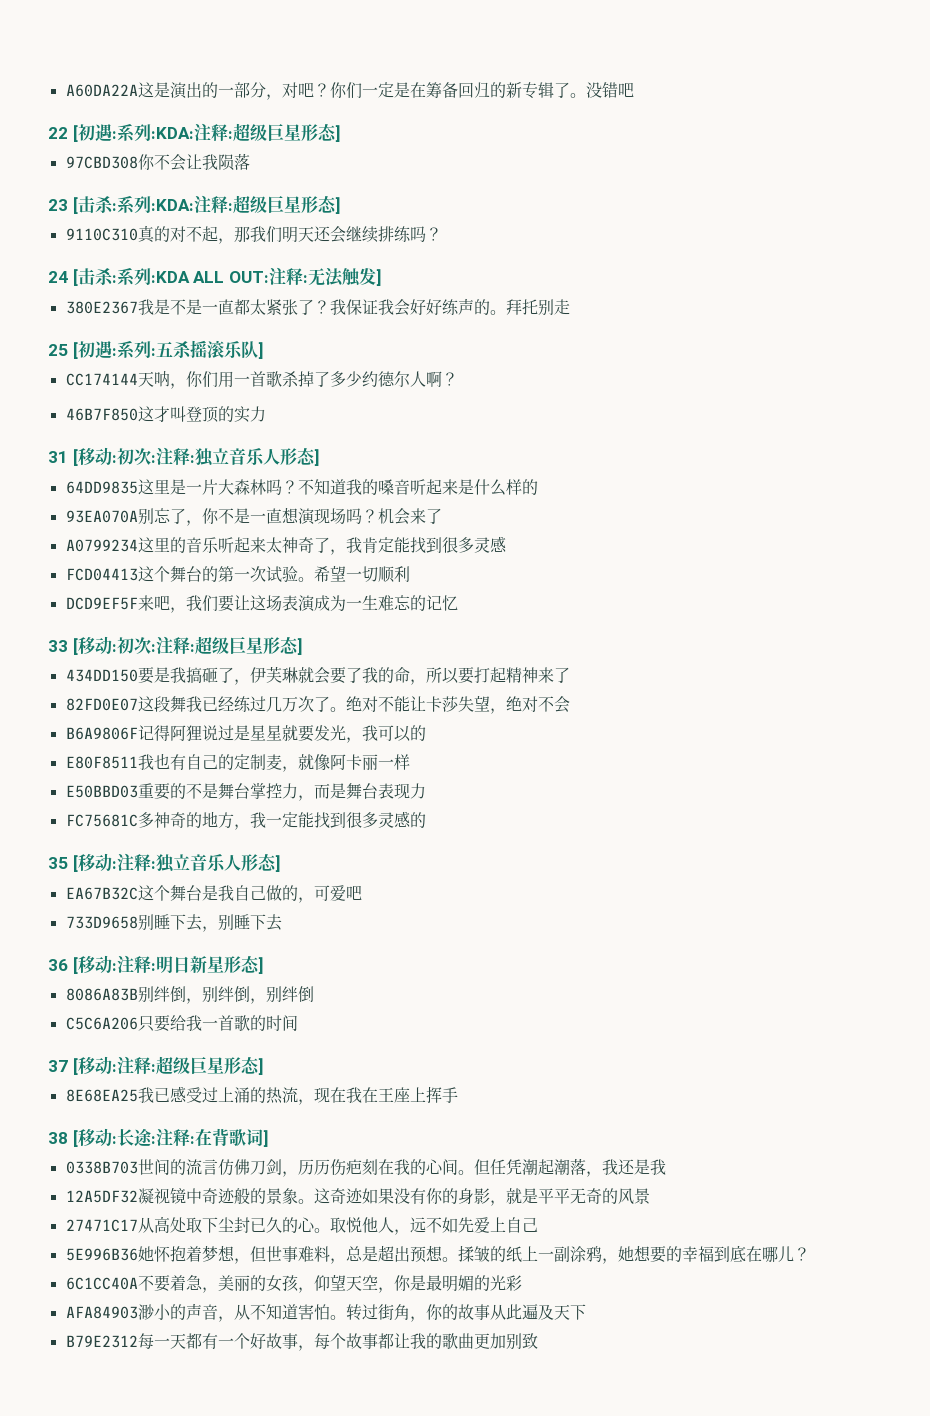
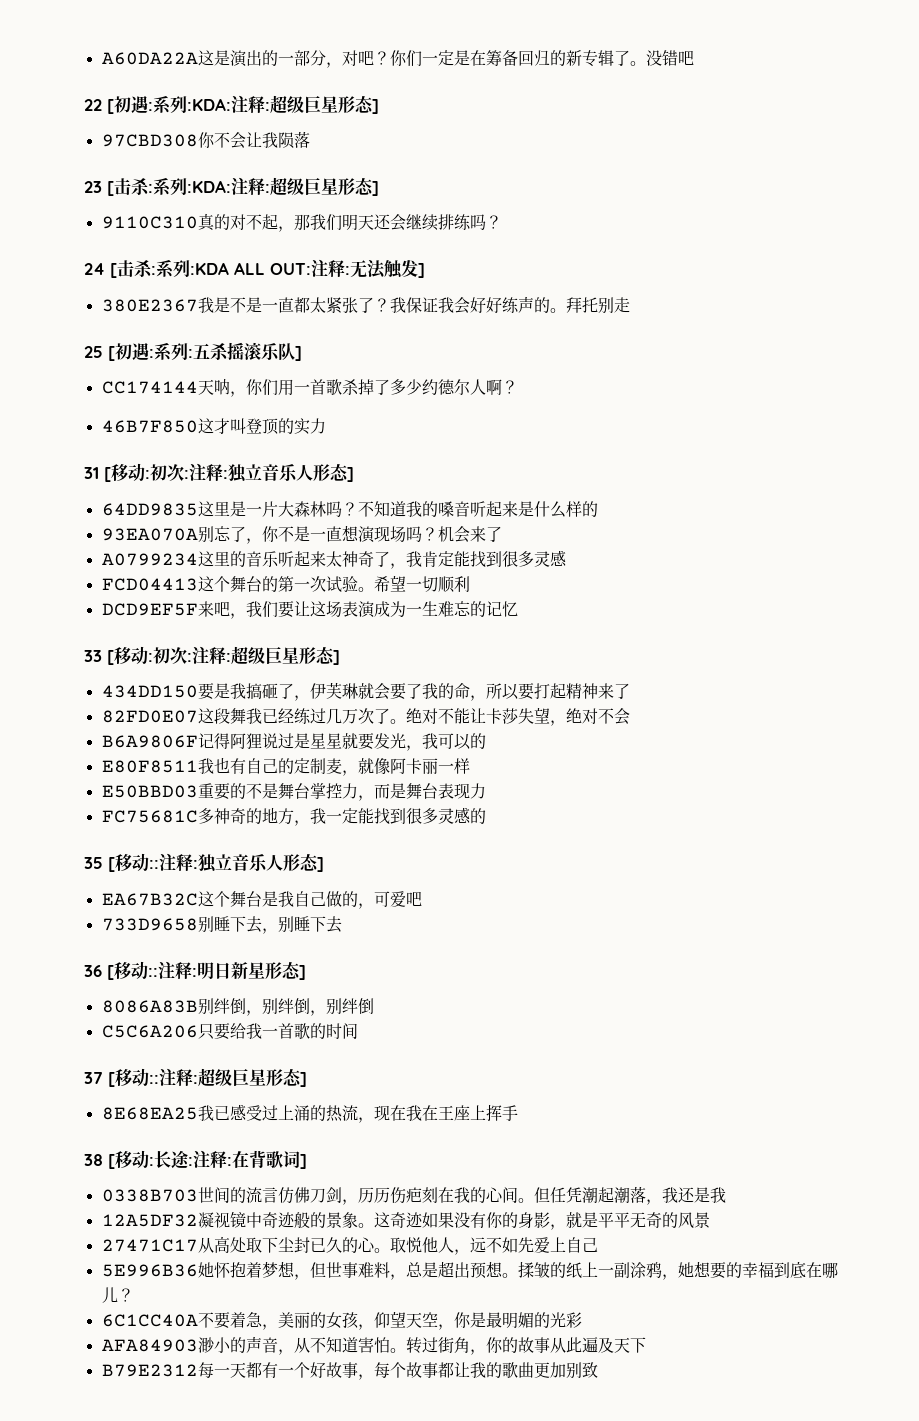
- 35 [移动:注释:独立音乐人形态]
+ 35 [移动::注释:独立音乐人形态]
- 36 [移动:注释:明日新星形态]
+ 36 [移动::注释:明日新星形态]
- 37 [移动:注释:超级巨星形态]
+ 37 [移动::注释:超级巨星形态]

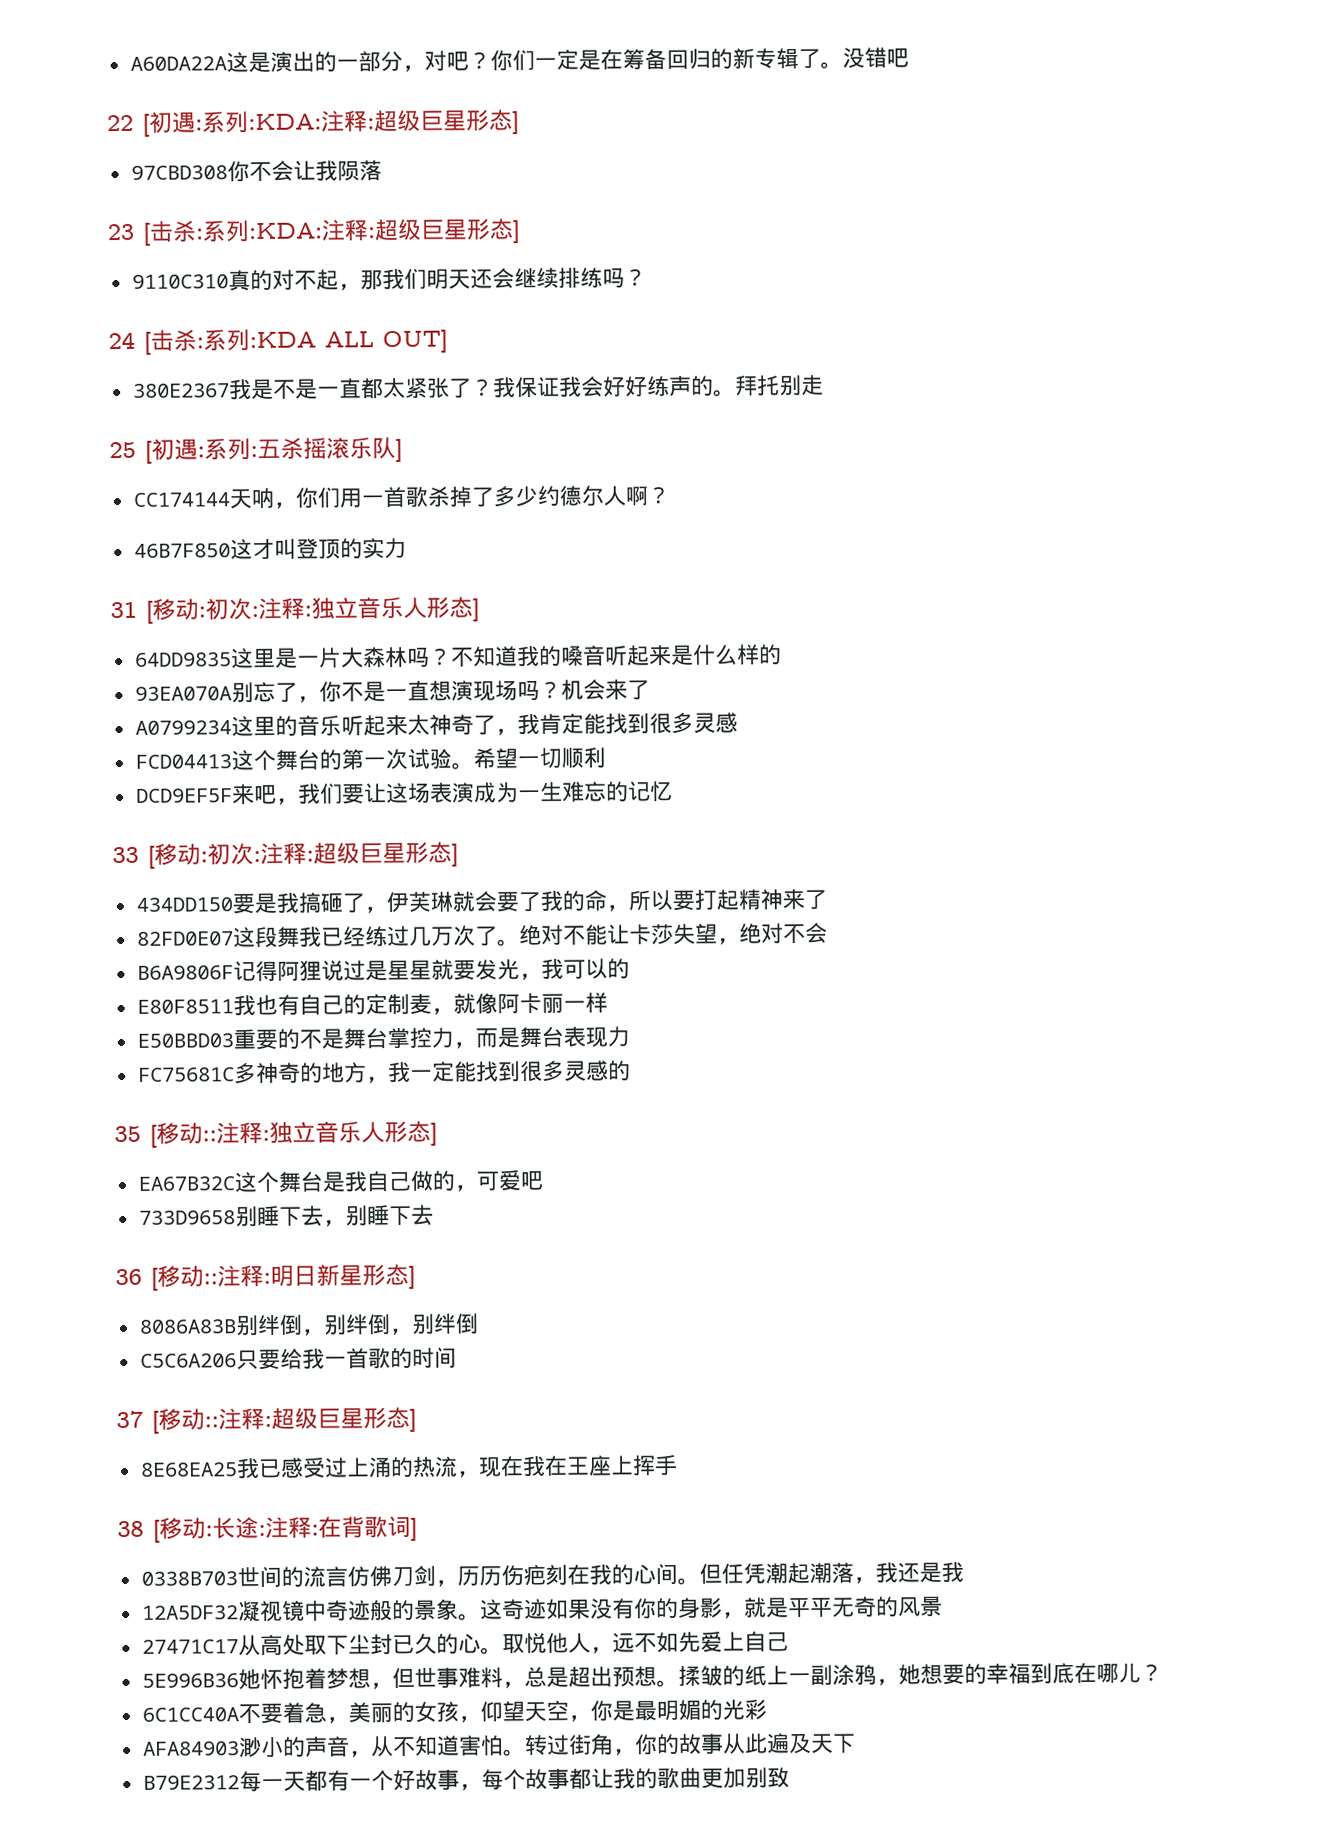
- 24 [击杀:系列:KDA ALL OUT:注释:无法触发]
+ 24 [击杀:系列:KDA ALL OUT]

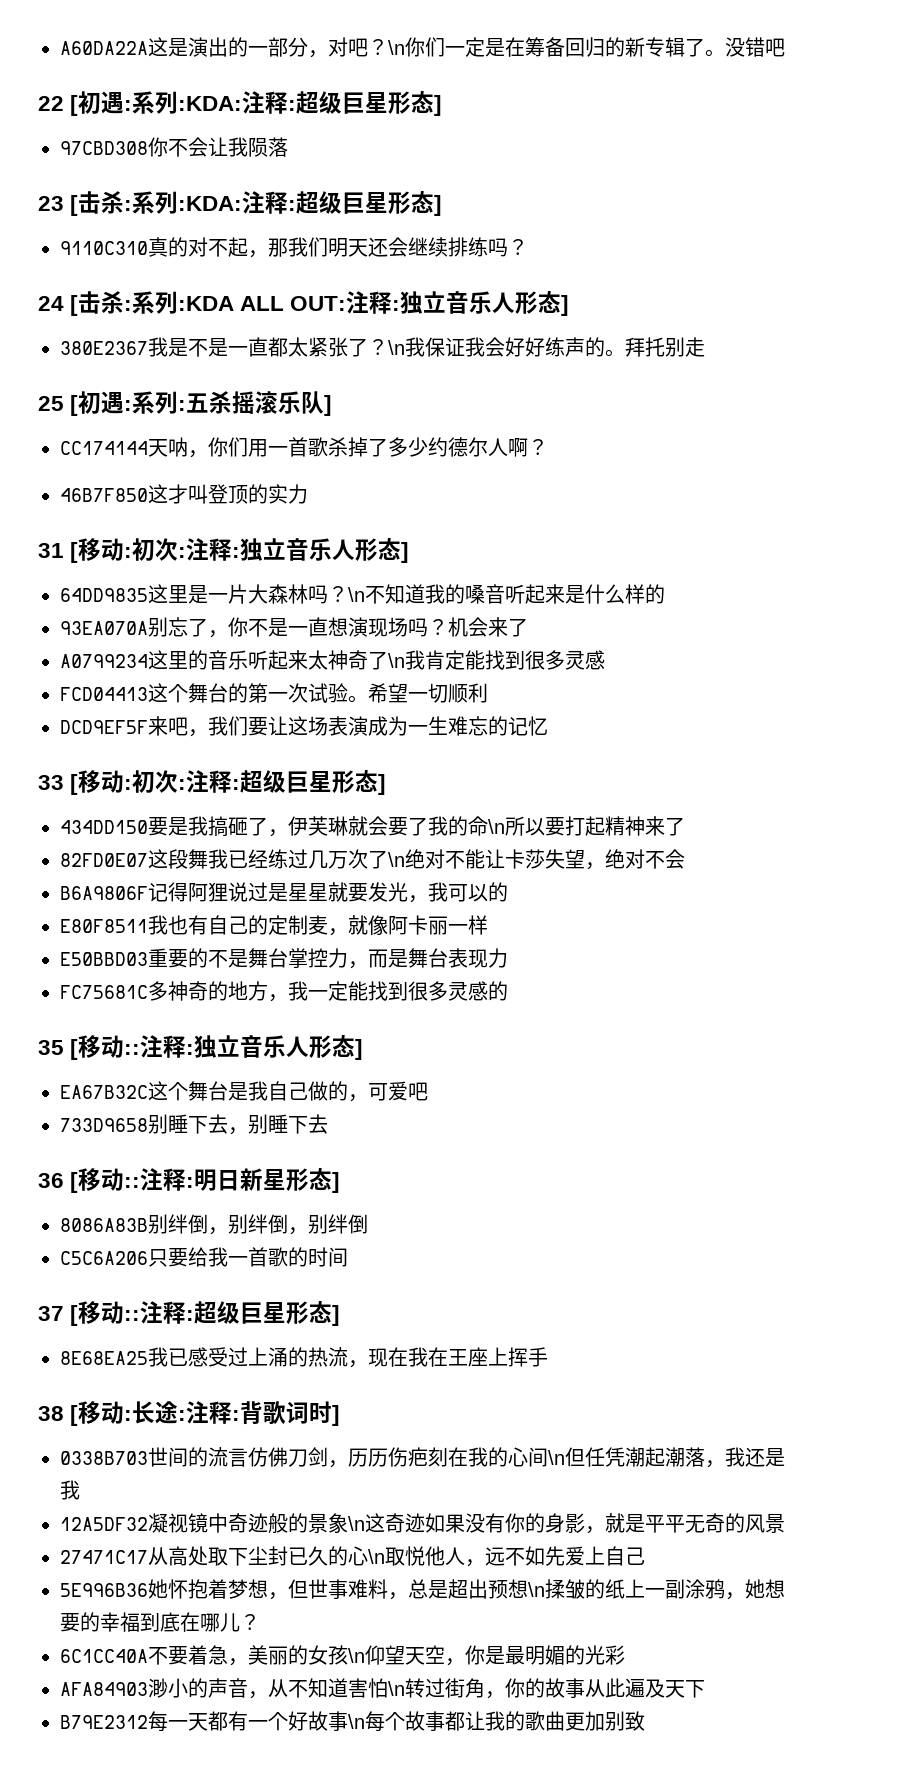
- 你们一定是在筹备回归的新专辑了。
+ \n你们一定是在筹备回归的新专辑了。
- 24 [击杀:系列:KDA ALL OUT]
+ 24 [击杀:系列:KDA ALL OUT:注释:独立音乐人形态]
- 我保证我会好好练声的。
+ \n我保证我会好好练声的。
- 不知道我的嗓音听起来是什么样的
+ \n不知道我的嗓音听起来是什么样的
- A0799234这里的音乐听起来太神奇了，我肯定能找到很多灵感
+ A0799234这里的音乐听起来太神奇了\n我肯定能找到很多灵感
- 434DD150要是我搞砸了，伊芙琳就会要了我的命，所以要打起精神来了
+ 434DD150要是我搞砸了，伊芙琳就会要了我的命\n所以要打起精神来了
- 82FD0E07这段舞我已经练过几万次了。绝对不能让卡莎失望，绝对不会
+ 82FD0E07这段舞我已经练过几万次了\n绝对不能让卡莎失望，绝对不会
- 38 [移动:长途:注释:在背歌词]
+ 38 [移动:长途:注释:背歌词时]
- 0338B703世间的流言仿佛刀剑，历历伤疤刻在我的心间。但任凭潮起潮落，我还是我
+ 0338B703世间的流言仿佛刀剑，历历伤疤刻在我的心间\n但任凭潮起潮落，我还是我
- 12A5DF32凝视镜中奇迹般的景象。这奇迹如果没有你的身影，就是平平无奇的风景
+ 12A5DF32凝视镜中奇迹般的景象\n这奇迹如果没有你的身影，就是平平无奇的风景
- 27471C17从高处取下尘封已久的心。取悦他人，远不如先爱上自己
+ 27471C17从高处取下尘封已久的心\n取悦他人，远不如先爱上自己
- 5E996B36她怀抱着梦想，但世事难料，总是超出预想。揉皱的纸上一副涂鸦，她想要的幸福到底在哪儿？
+ 5E996B36她怀抱着梦想，但世事难料，总是超出预想\n揉皱的纸上一副涂鸦，她想要的幸福到底在哪儿？
- 6C1CC40A不要着急，美丽的女孩，仰望天空，你是最明媚的光彩
+ 6C1CC40A不要着急，美丽的女孩\n仰望天空，你是最明媚的光彩
- AFA84903渺小的声音，从不知道害怕。转过街角，你的故事从此遍及天下
+ AFA84903渺小的声音，从不知道害怕\n转过街角，你的故事从此遍及天下
- B79E2312每一天都有一个好故事，每个故事都让我的歌曲更加别致
+ B79E2312每一天都有一个好故事\n每个故事都让我的歌曲更加别致

